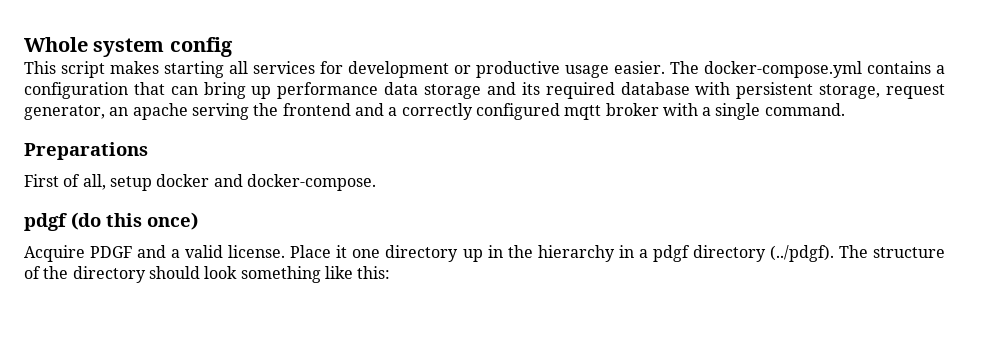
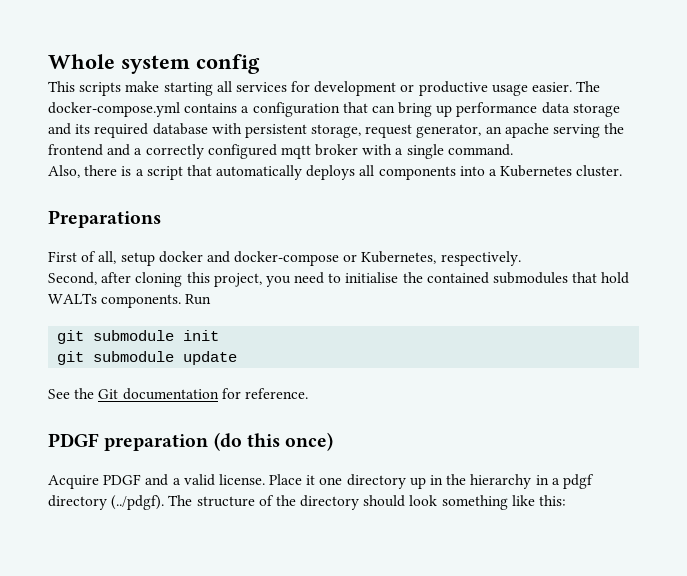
- This script makes starting all services for development or productive usage easier.
+ This scripts make starting all services for development or productive usage easier.
+ Also, there is a script that automatically deploys all components into a Kubernetes cluster.
- First of all, setup docker and docker-compose.
- pdgf (do this once)
+ First of all, setup docker and docker-compose or Kubernetes, respectively.
+ Second, after cloning this project, you need to initialise the contained submodules that hold WALTs components. Run
+ git submodule init
+ git submodule update
+ See the Git documentation for reference.
+ PDGF preparation (do this once)

